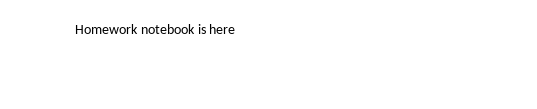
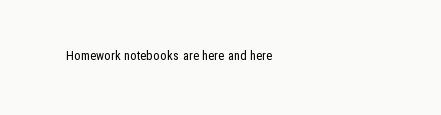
- Homework notebook is here
+ Homework notebooks are here and here

